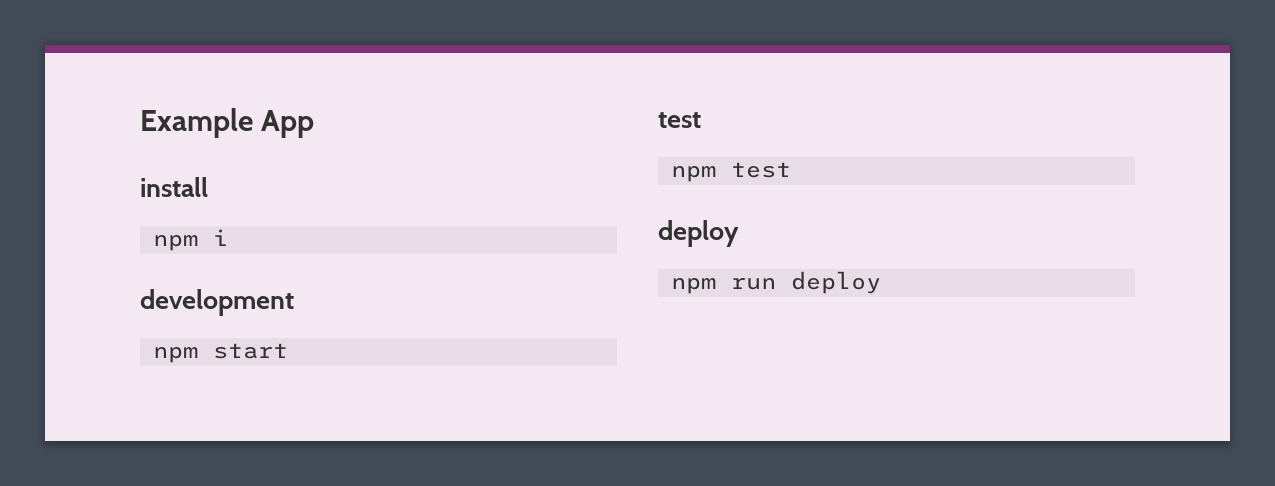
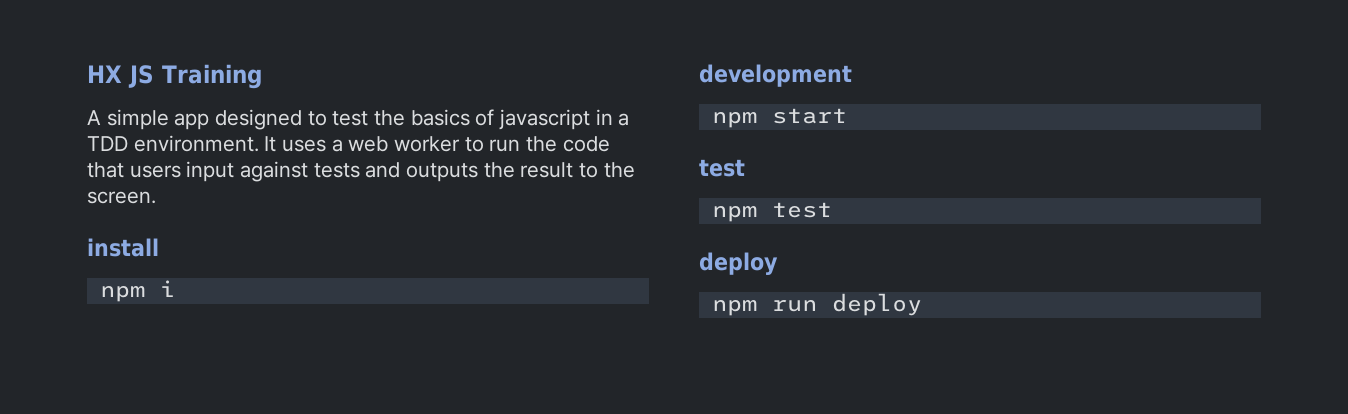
- Example App
+ HX JS Training
+ A simple app designed to test the basics of javascript in a TDD environment. It uses a web worker to run the code that users input against tests and outputs the result to the screen.

